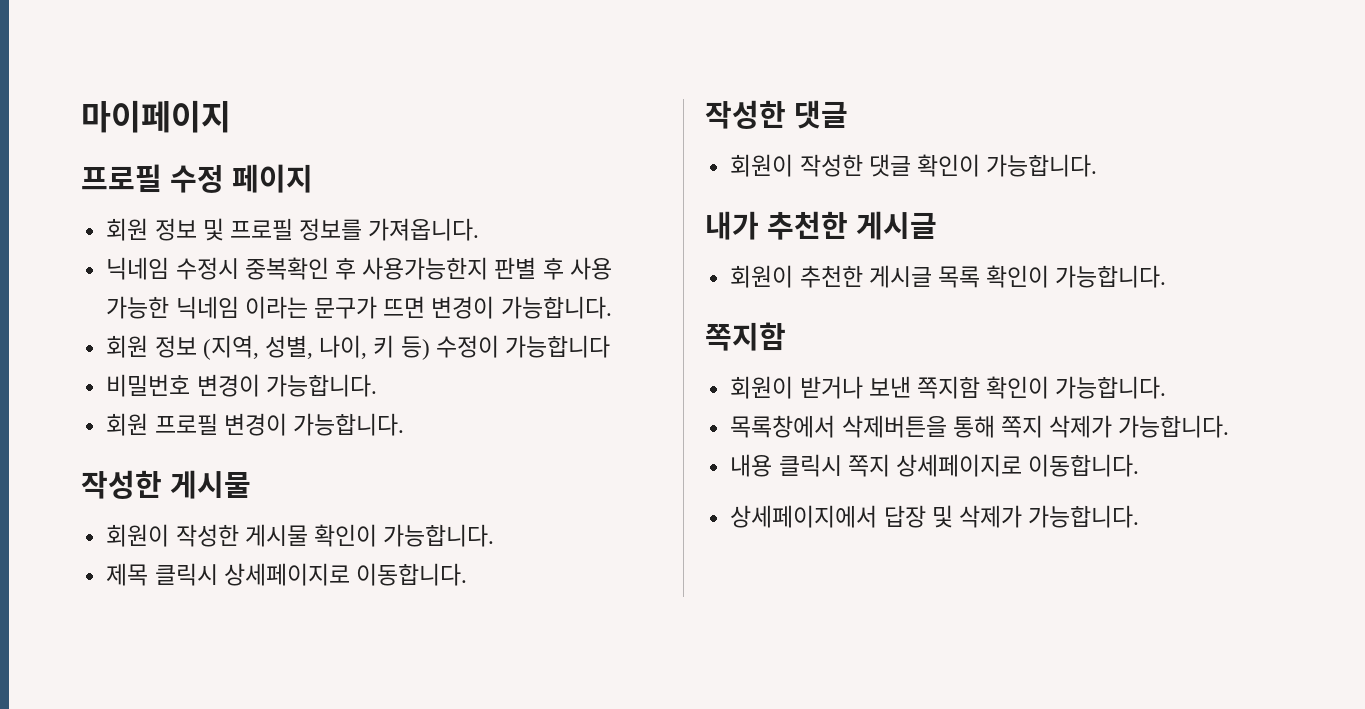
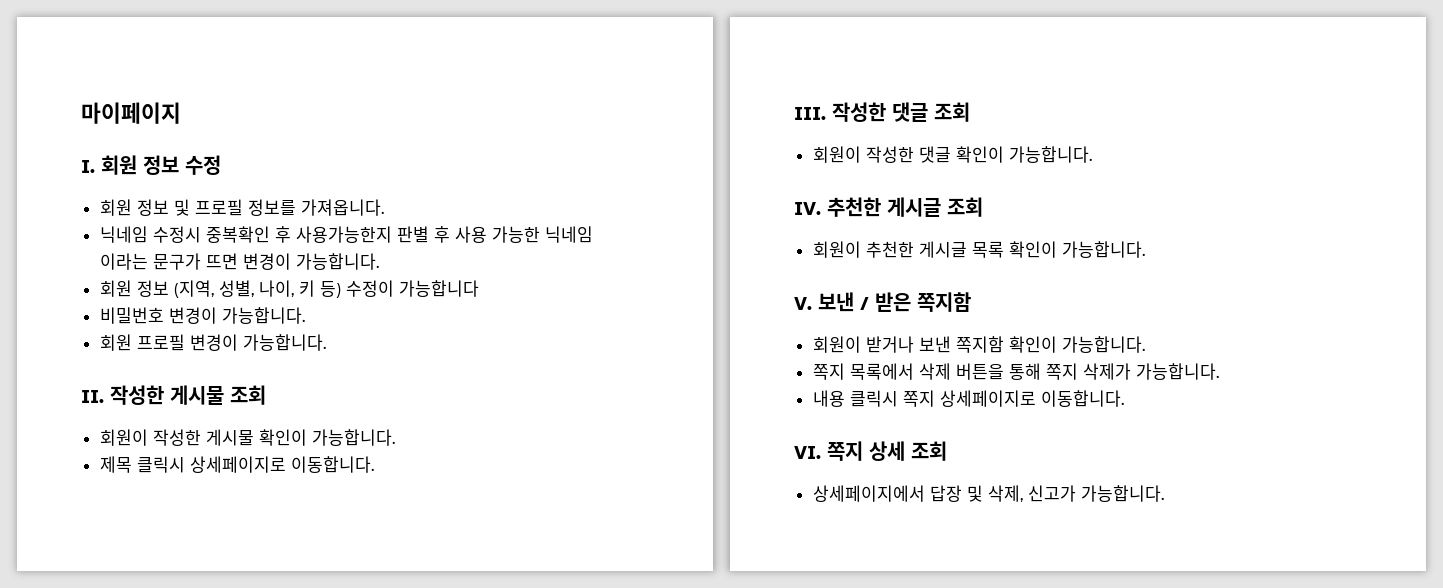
- 프로필 수정 페이지
+ I. 회원 정보 수정
  회원 프로필 변경이 가능합니다.
- 작성한 게시물
+ II. 작성한 게시물 조회
  제목 클릭시 상세페이지로 이동합니다.
- 작성한 댓글
+ III. 작성한 댓글 조회
- 내가 추천한 게시글
+ IV. 추천한 게시글 조회
  회원이 추천한 게시글 목록 확인이 가능합니다.
- 쪽지함
+ V. 보낸 / 받은 쪽지함
- 목록창에서 삭제버튼을 통해 쪽지 삭제가 가능합니다.
+ 쪽지 목록에서 삭제 버튼을 통해 쪽지 삭제가 가능합니다.
+ VI. 쪽지 상세 조회
- 상세페이지에서 답장 및 삭제가 가능합니다.
+ 상세페이지에서 답장 및 삭제, 신고가 가능합니다.

